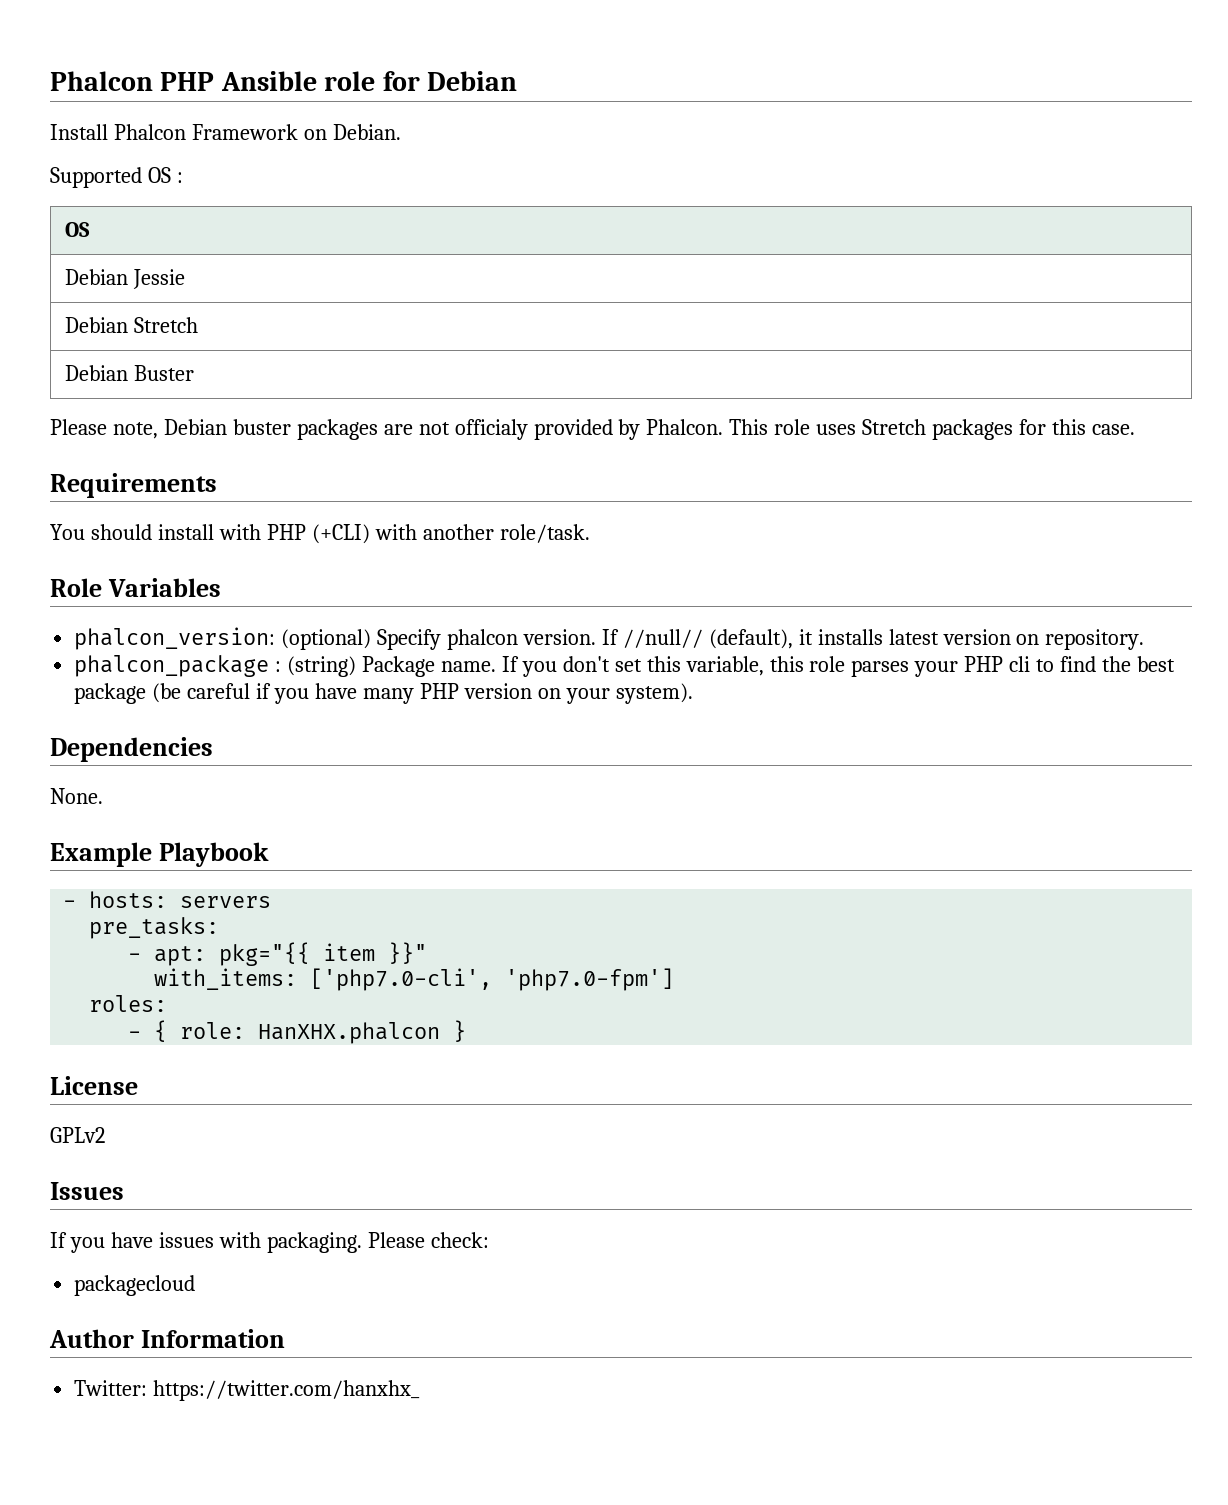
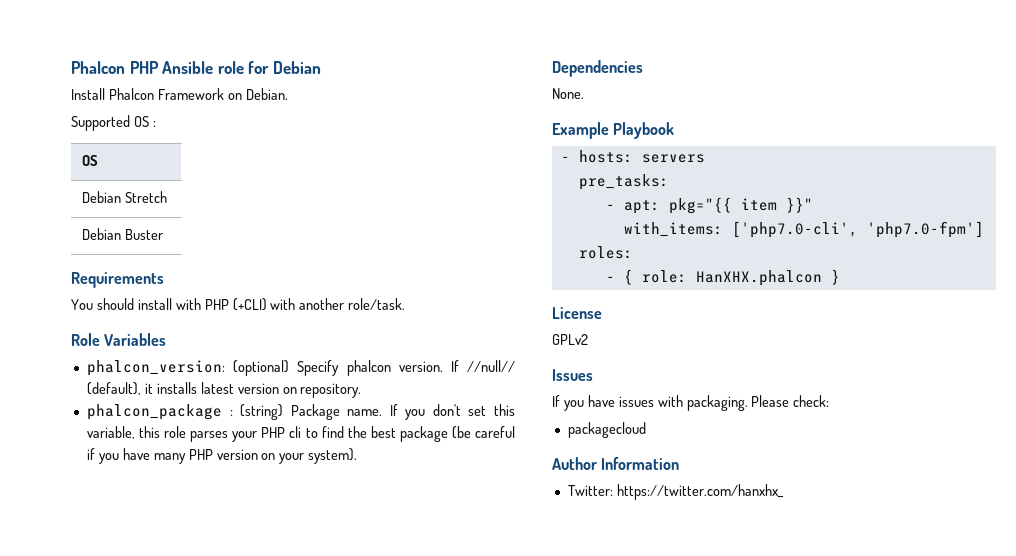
- Debian Jessie
- Please note, Debian buster packages are not officialy provided by Phalcon. This role uses Stretch packages for this case.

